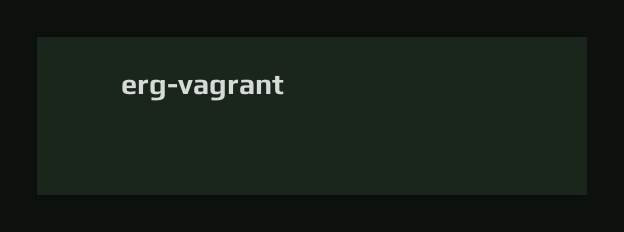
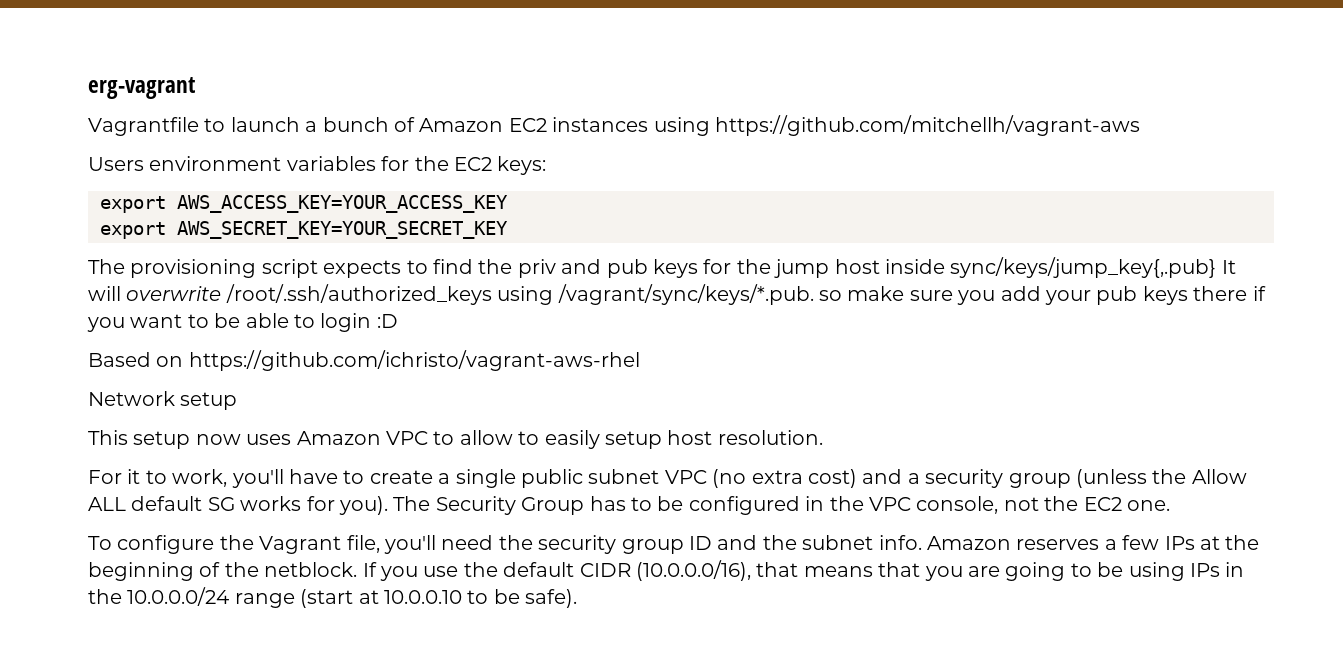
+ Vagrantfile to launch a bunch of Amazon EC2 instances using https://github.com/mitchellh/vagrant-aws
+ Users environment variables for the EC2 keys:
+ export AWS_ACCESS_KEY=YOUR_ACCESS_KEY
+ export AWS_SECRET_KEY=YOUR_SECRET_KEY
+ The provisioning script expects to find the priv and pub keys for the jump host inside sync/keys/jump_key{,.pub} It will overwrite /root/.ssh/authorized_keys using /vagrant/sync/keys/*.pub. so make sure you add your pub keys there if you want to be able to login :D
+ Based on https://github.com/ichristo/vagrant-aws-rhel
+ Network setup
+ This setup now uses Amazon VPC to allow to easily setup host resolution.
+ For it to work, you'll have to create a single public subnet VPC (no extra cost) and a security group (unless the Allow ALL default SG works for you). The Security Group has to be configured in the VPC console, not the EC2 one.
+ To configure the Vagrant file, you'll need the security group ID and the subnet info. Amazon reserves a few IPs at the beginning of the netblock. If you use the default CIDR (10.0.0.0/16), that means that you are going to be using IPs in the 10.0.0.0/24 range (start at 10.0.0.10 to be safe).

